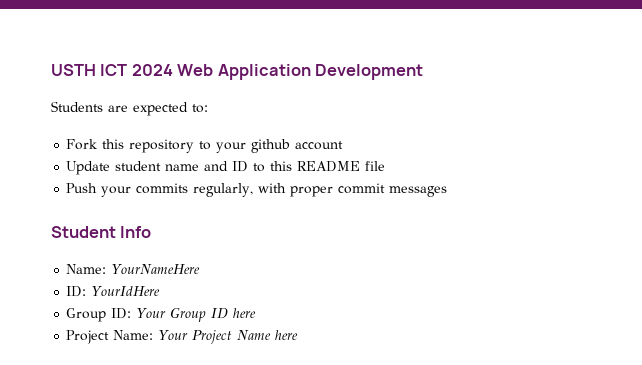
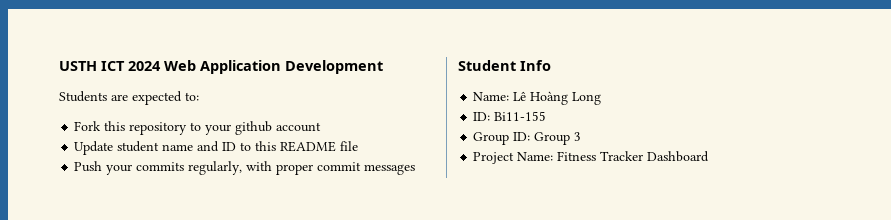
- Name: YourNameHere
- ID: YourIdHere
+ Name: Lê Hoàng Long
+ ID: Bi11-155
- Group ID: Your Group ID here
- Project Name: Your Project Name here
+ Group ID: Group 3
+ Project Name: Fitness Tracker Dashboard

